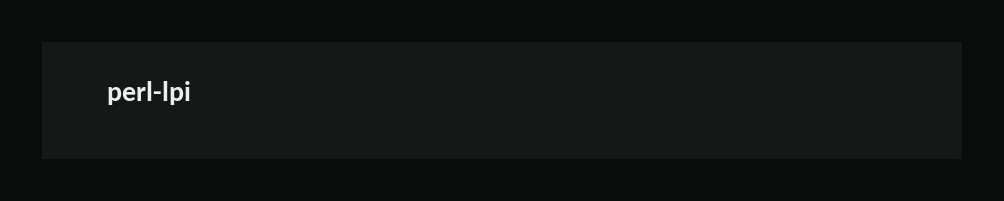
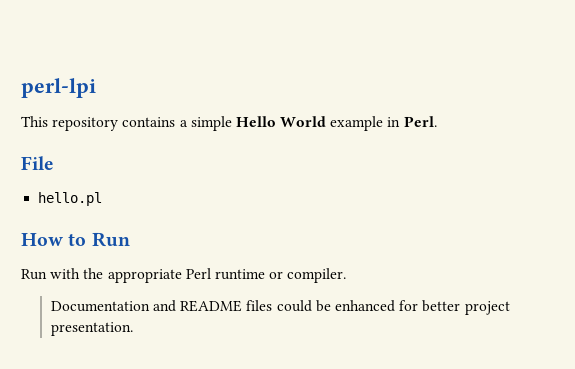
+ This repository contains a simple Hello World example in Perl.
+ File
+ hello.pl
+ How to Run
+ Run with the appropriate Perl runtime or compiler.
+ Documentation and README files could be enhanced for better project presentation.

